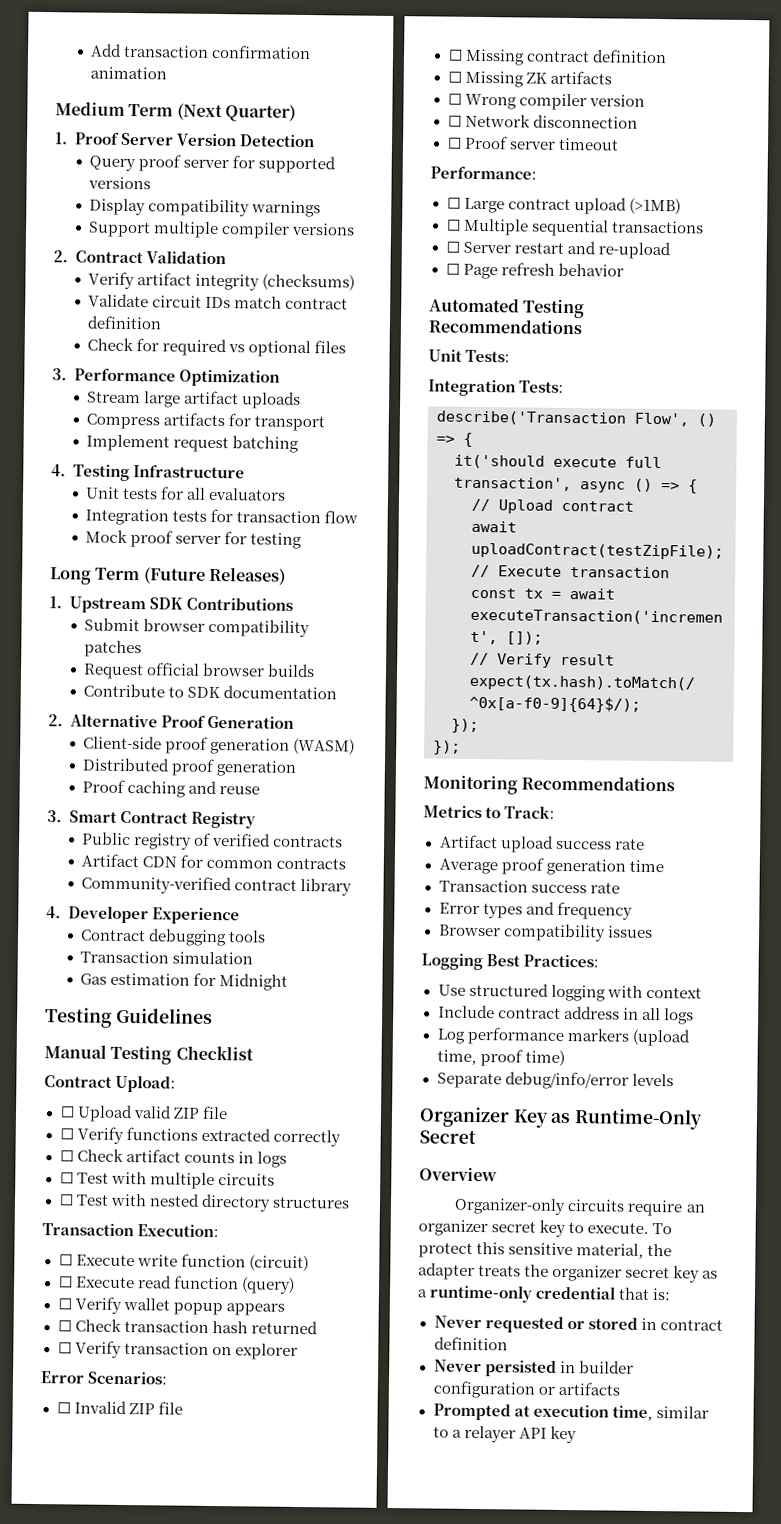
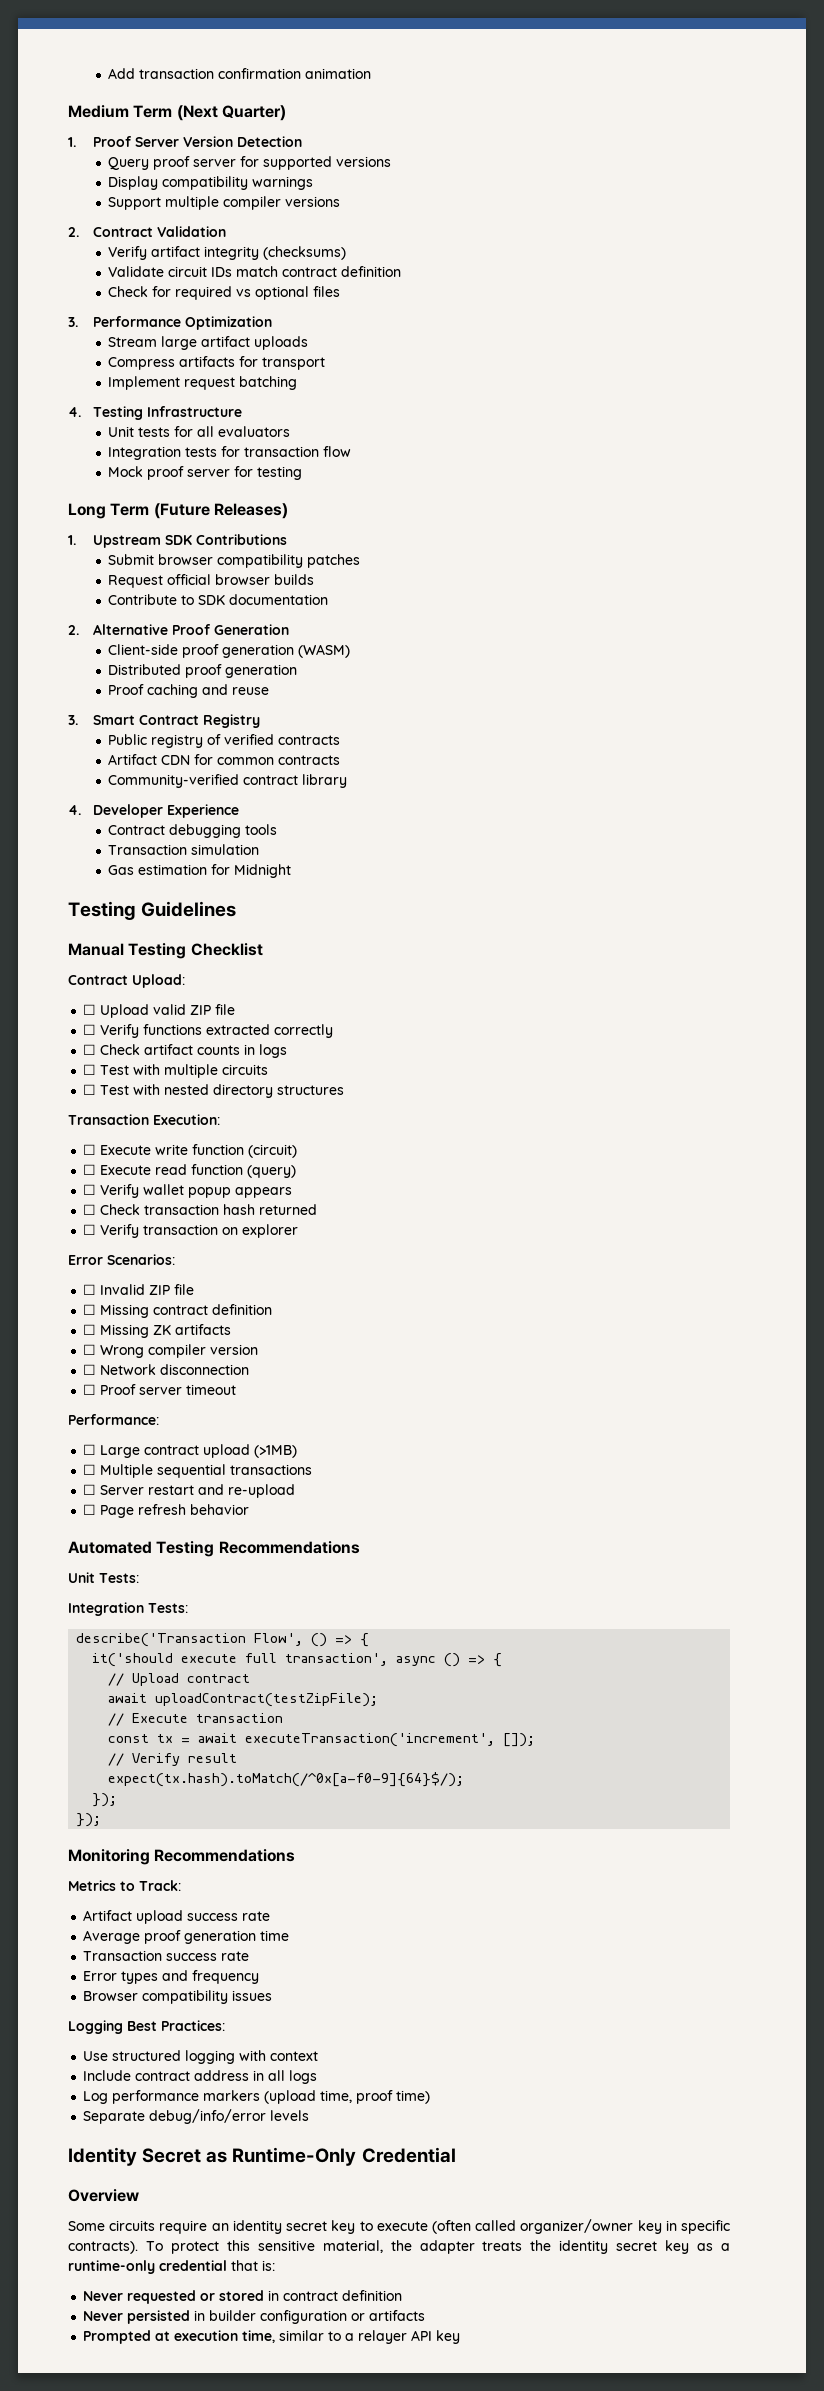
- Organizer Key as Runtime-Only Secret
+ Identity Secret as Runtime-Only Credential
- Organizer-only circuits require an organizer secret key to execute.
+ Some circuits require an identity secret key to execute (often called organizer/owner key in specific contracts).
- To protect this sensitive material, the adapter treats the organizer secret key as a runtime-only credential that is:
+ To protect this sensitive material, the adapter treats the identity secret key as a runtime-only credential that is:

